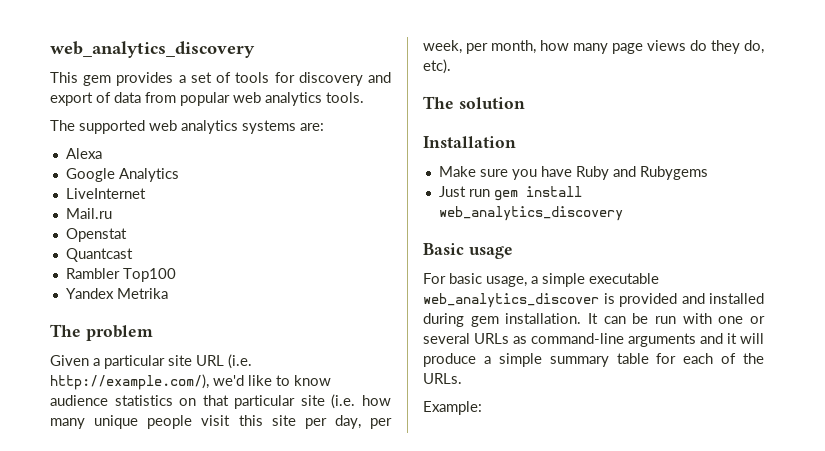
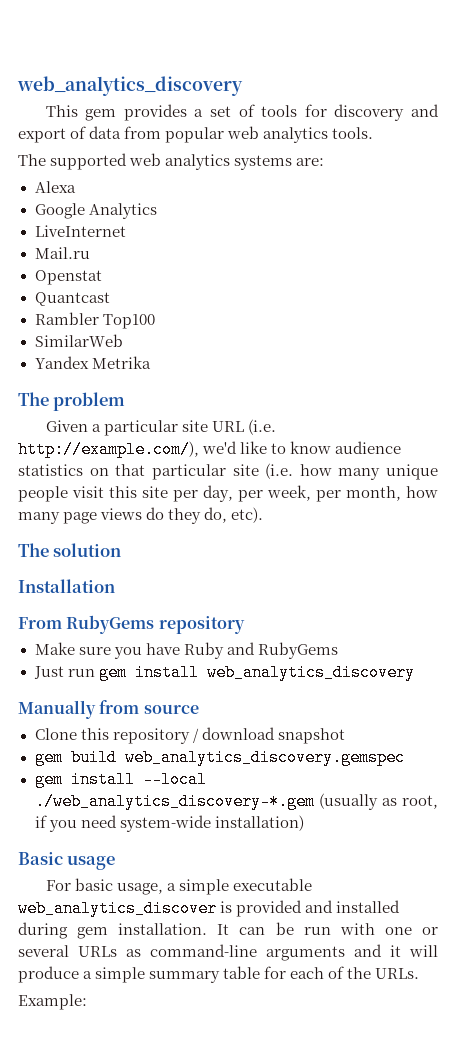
+ SimilarWeb
+ From RubyGems repository
- Make sure you have Ruby and Rubygems
+ Make sure you have Ruby and RubyGems
+ Manually from source
+ Clone this repository / download snapshot
+ gem build web_analytics_discovery.gemspec
+ gem install --local ./web_analytics_discovery-*.gem (usually as root, if you need system-wide installation)

